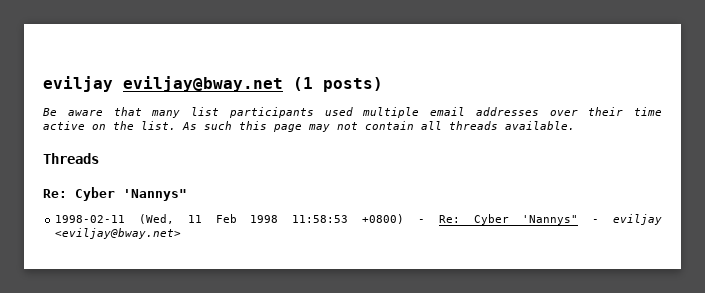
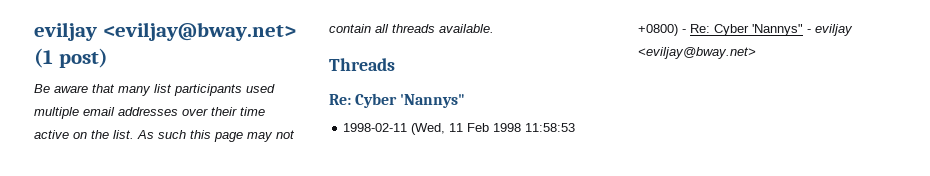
- eviljay eviljay@bway.net (1 posts)
+ eviljay <eviljay@bway.net> (1 post)

